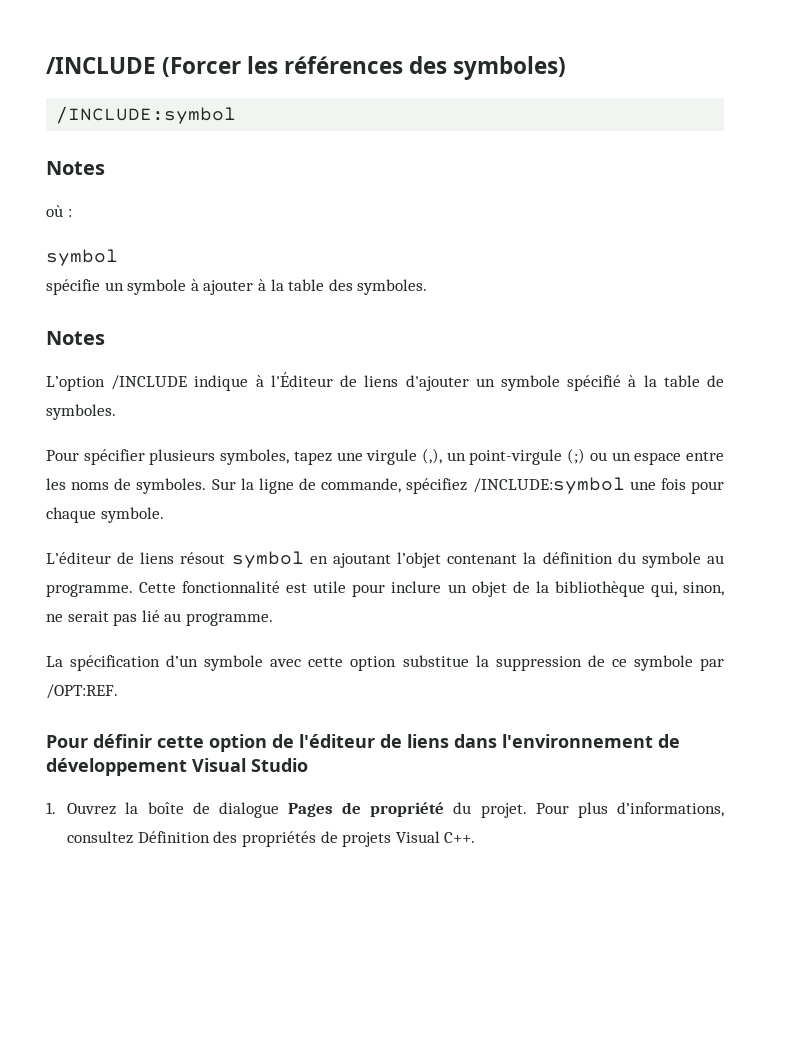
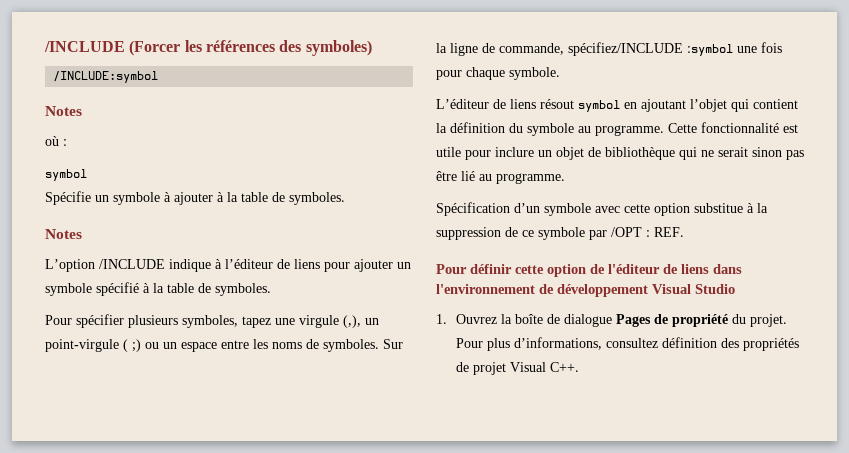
- spécifie un symbole à ajouter à la table des symboles.
+ Spécifie un symbole à ajouter à la table de symboles.
- L’option /INCLUDE indique à l'Éditeur de liens d'ajouter un symbole spécifié à la table de symboles.
+ L’option /INCLUDE indique à l’éditeur de liens pour ajouter un symbole spécifié à la table de symboles.
- Pour spécifier plusieurs symboles, tapez une virgule (,), un point-virgule (;) ou un espace entre les noms de symboles.
+ Pour spécifier plusieurs symboles, tapez une virgule (,), un point-virgule ( ;) ou un espace entre les noms de symboles.
- Sur la ligne de commande, spécifiez /INCLUDE:symbol une fois pour chaque symbole.
+ Sur la ligne de commande, spécifiez/INCLUDE :symbol une fois pour chaque symbole.
- L’éditeur de liens résout symbol en ajoutant l’objet contenant la définition du symbole au programme.
+ L’éditeur de liens résout symbol en ajoutant l’objet qui contient la définition du symbole au programme.
- Cette fonctionnalité est utile pour inclure un objet de la bibliothèque qui, sinon, ne serait pas lié au programme.
+ Cette fonctionnalité est utile pour inclure un objet de bibliothèque qui ne serait sinon pas être lié au programme.
- La spécification d’un symbole avec cette option substitue la suppression de ce symbole par /OPT:REF.
+ Spécification d’un symbole avec cette option substitue à la suppression de ce symbole par /OPT : REF.
- Pour plus d’informations, consultez Définition des propriétés de projets Visual C++.
+ Pour plus d’informations, consultez définition des propriétés de projet Visual C++.

